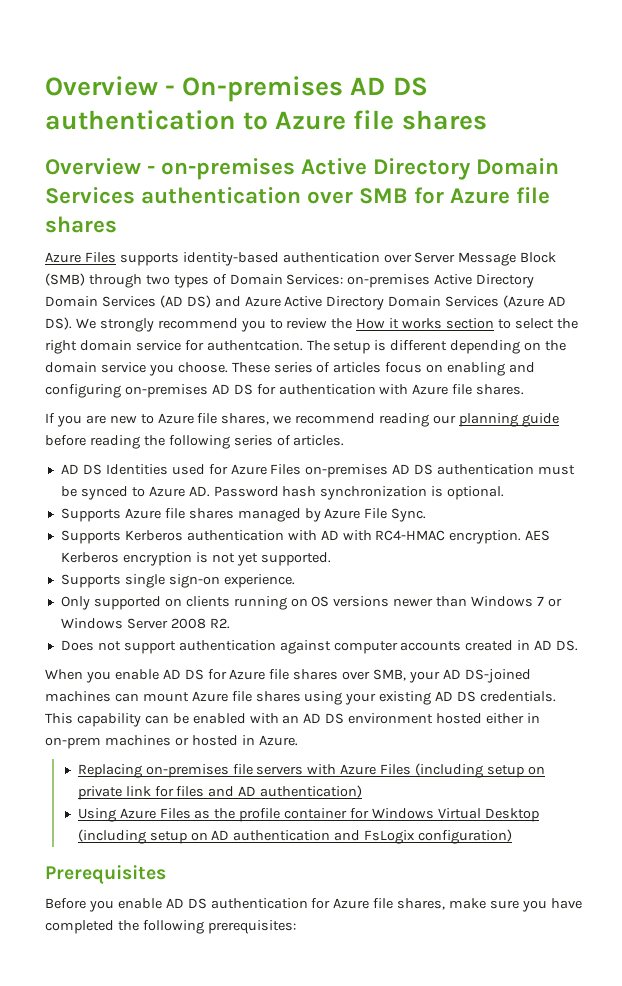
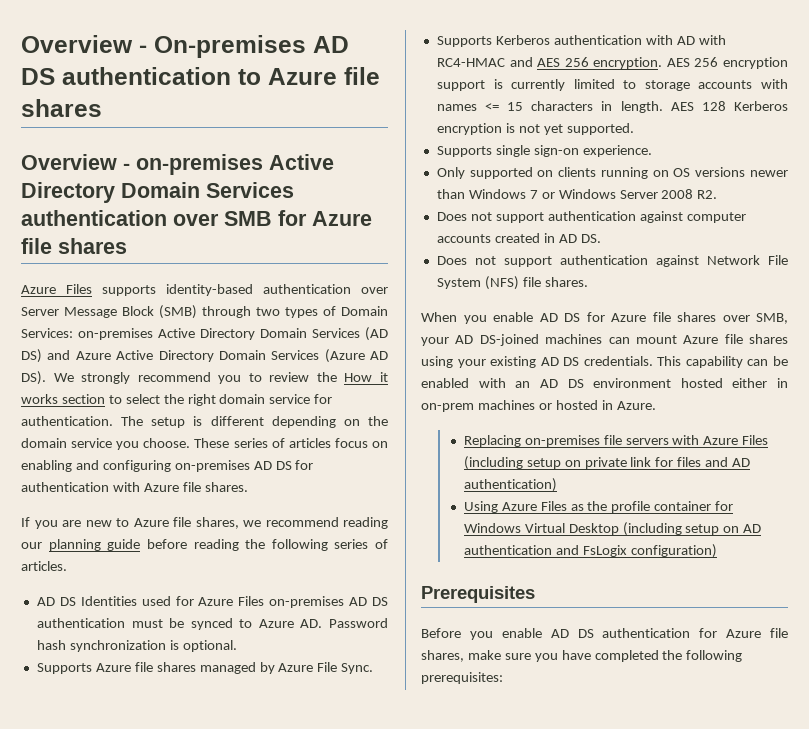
- Azure Files supports identity-based authentication over Server Message Block (SMB) through two types of Domain Services: on-premises Active Directory Domain Services (AD DS) and Azure Active Directory Domain Services (Azure AD DS). We strongly recommend you to review the How it works section to select the right domain service for authentcation.
+ Azure Files supports identity-based authentication over Server Message Block (SMB) through two types of Domain Services: on-premises Active Directory Domain Services (AD DS) and Azure Active Directory Domain Services (Azure AD DS). We strongly recommend you to review the How it works section to select the right domain service for authentication.
- Supports Kerberos authentication with AD with RC4-HMAC encryption. AES Kerberos encryption is not yet supported.
+ Supports Kerberos authentication with AD with RC4-HMAC and AES 256 encryption. AES 256 encryption support is currently limited to storage accounts with names <= 15 characters in length. AES 128 Kerberos encryption is not yet supported.
+ Does not support authentication against Network File System (NFS) file shares.

